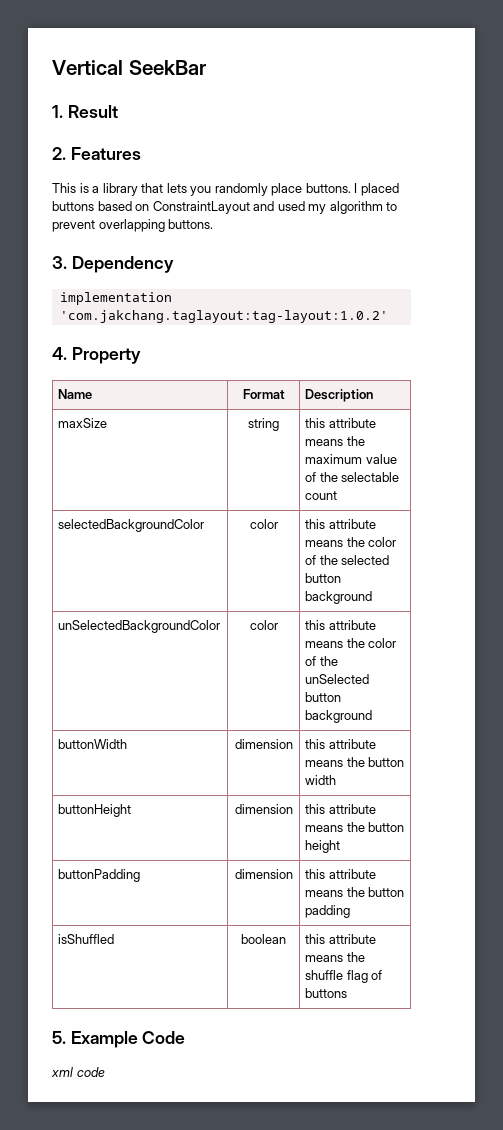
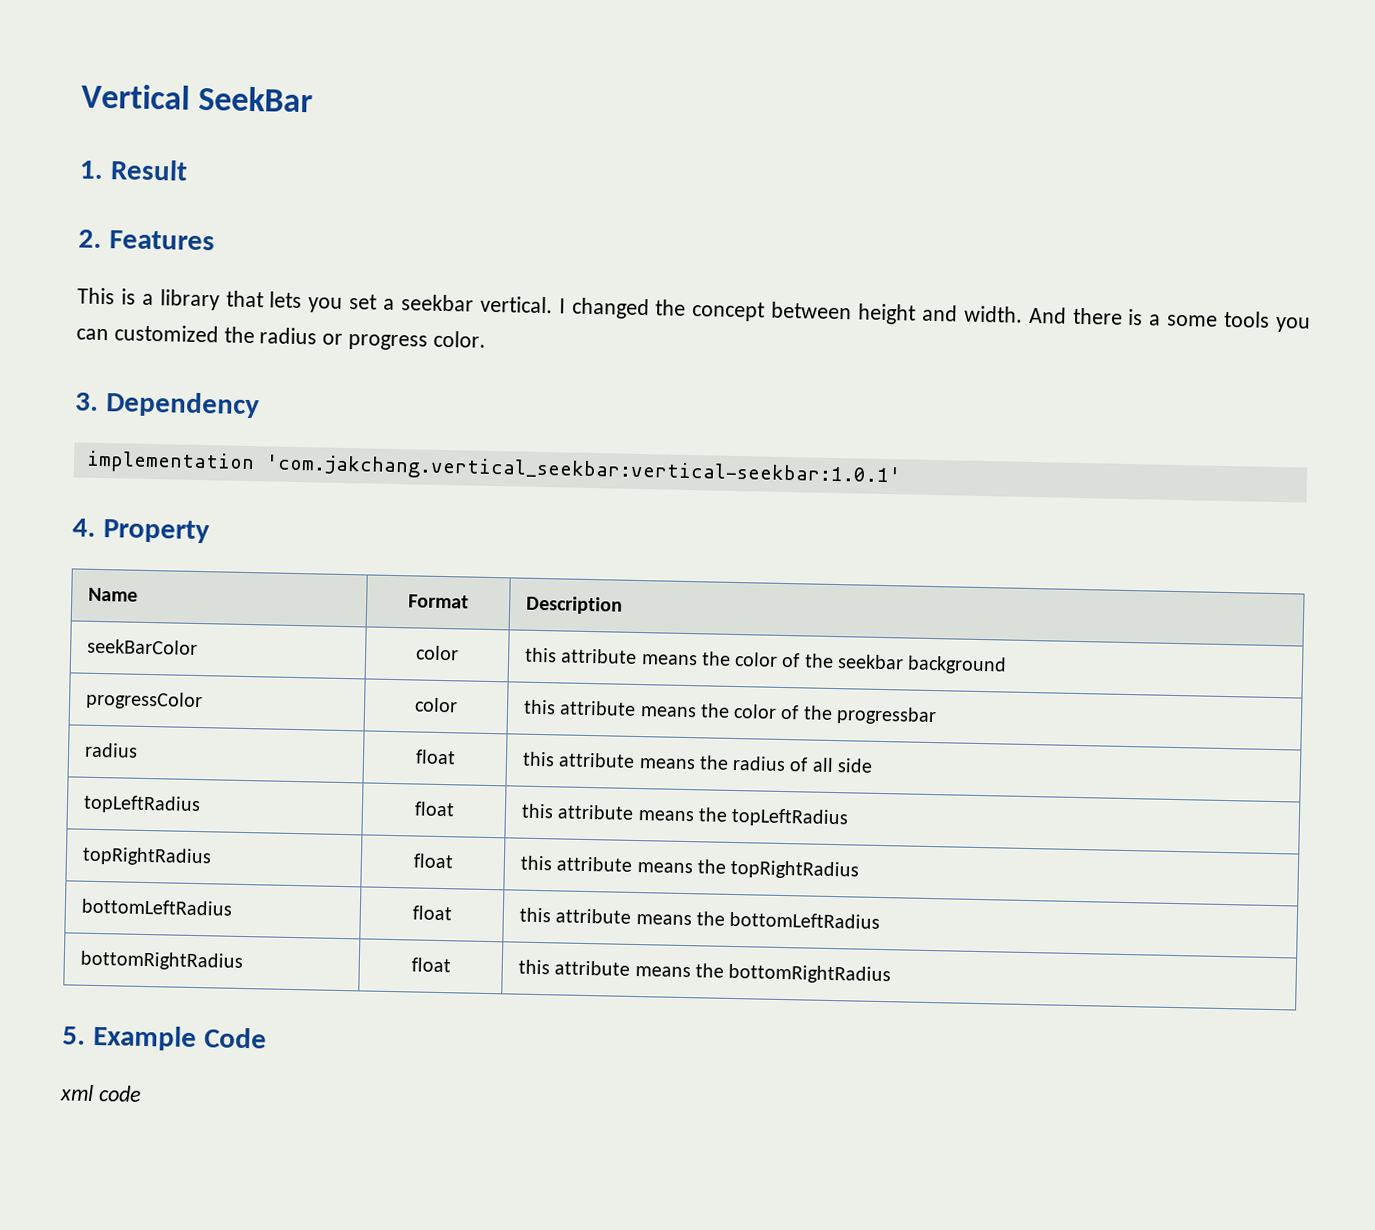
- This is a library that lets you randomly place buttons. I placed buttons based on ConstraintLayout and used my algorithm to prevent overlapping buttons.
+ This is a library that lets you set a seekbar vertical. I changed the concept between height and width. And there is a some tools you can customized the radius or progress color.
- implementation 'com.jakchang.taglayout:tag-layout:1.0.2'
+ implementation 'com.jakchang.vertical_seekbar:vertical-seekbar:1.0.1'
- maxSize | string | this attribute means the maximum value of the selectable count
- selectedBackgroundColor | color | this attribute means the color of the selected button background
- unSelectedBackgroundColor | color | this attribute means the color of the unSelected button background
- buttonWidth | dimension | this attribute means the button width
- buttonHeight | dimension | this attribute means the button height
- buttonPadding | dimension | this attribute means the button padding
- isShuffled | boolean | this attribute means the shuffle flag of buttons
+ seekBarColor | color | this attribute means the color of the seekbar background
+ progressColor | color | this attribute means the color of the progressbar
+ radius | float | this attribute means the radius of all side
+ topLeftRadius | float | this attribute means the topLeftRadius
+ topRightRadius | float | this attribute means the topRightRadius
+ bottomLeftRadius | float | this attribute means the bottomLeftRadius
+ bottomRightRadius | float | this attribute means the bottomRightRadius

